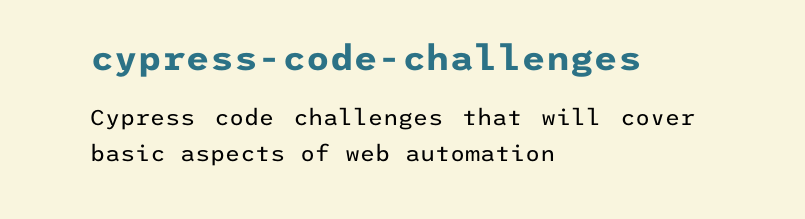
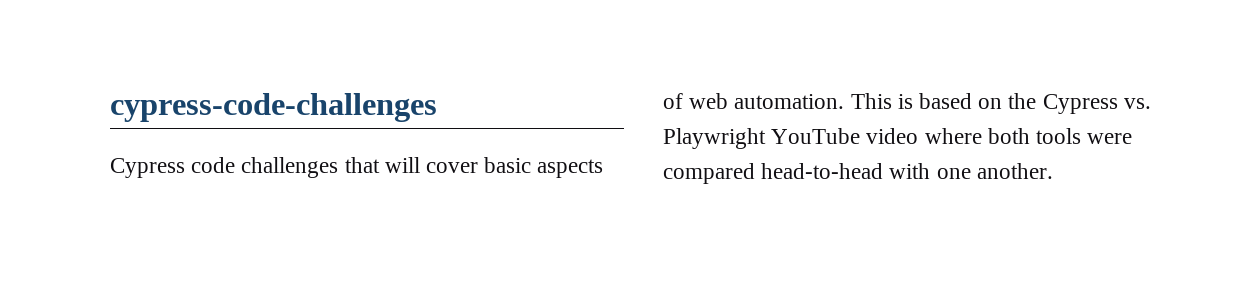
- Cypress code challenges that will cover basic aspects of web automation
+ Cypress code challenges that will cover basic aspects of web automation. This is based on the Cypress vs. Playwright YouTube video where both tools were compared head-to-head with one another.

